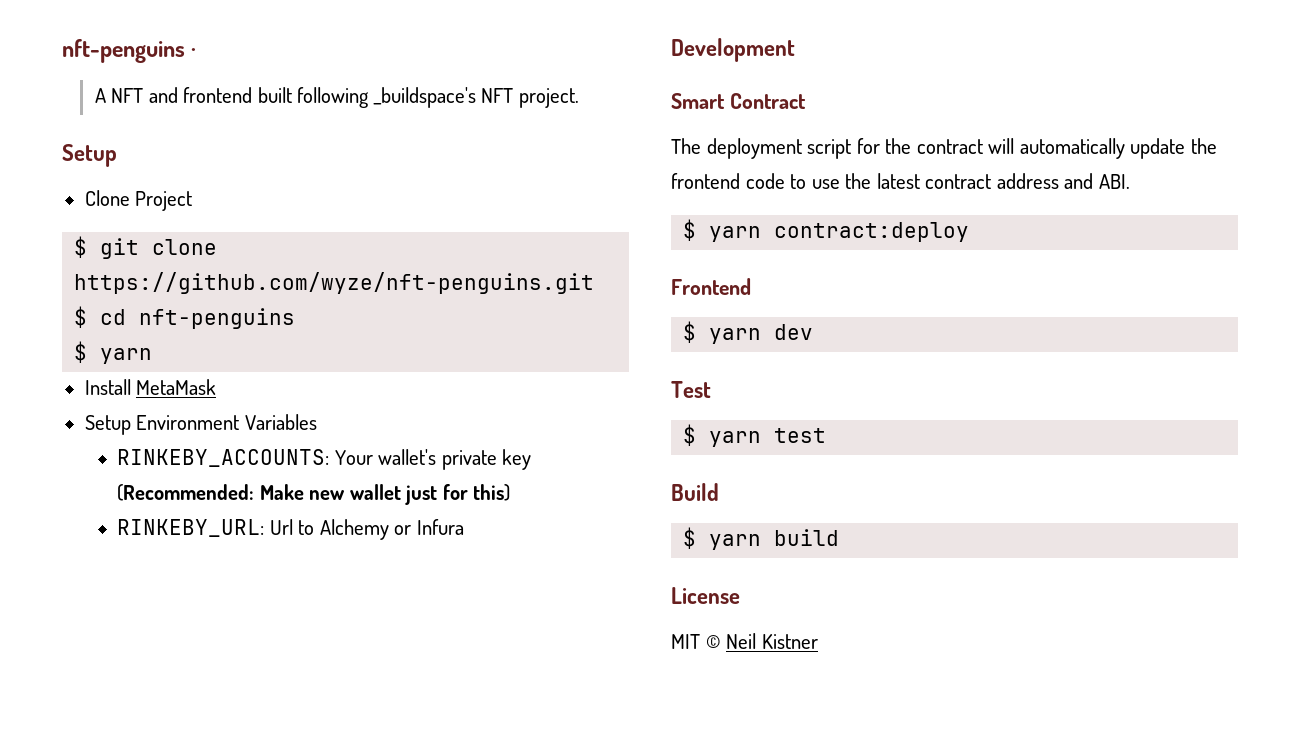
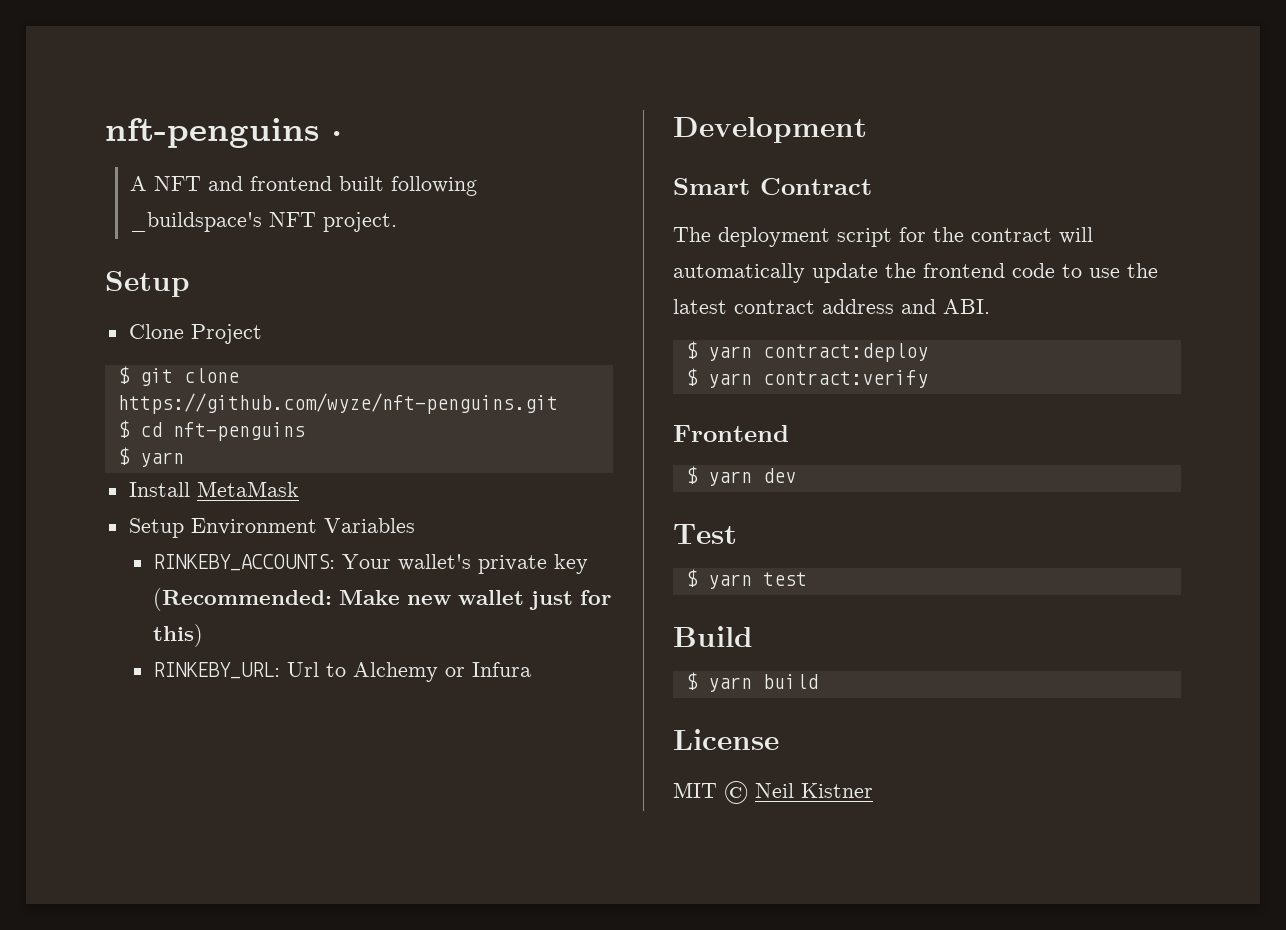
+ $ yarn contract:verify

